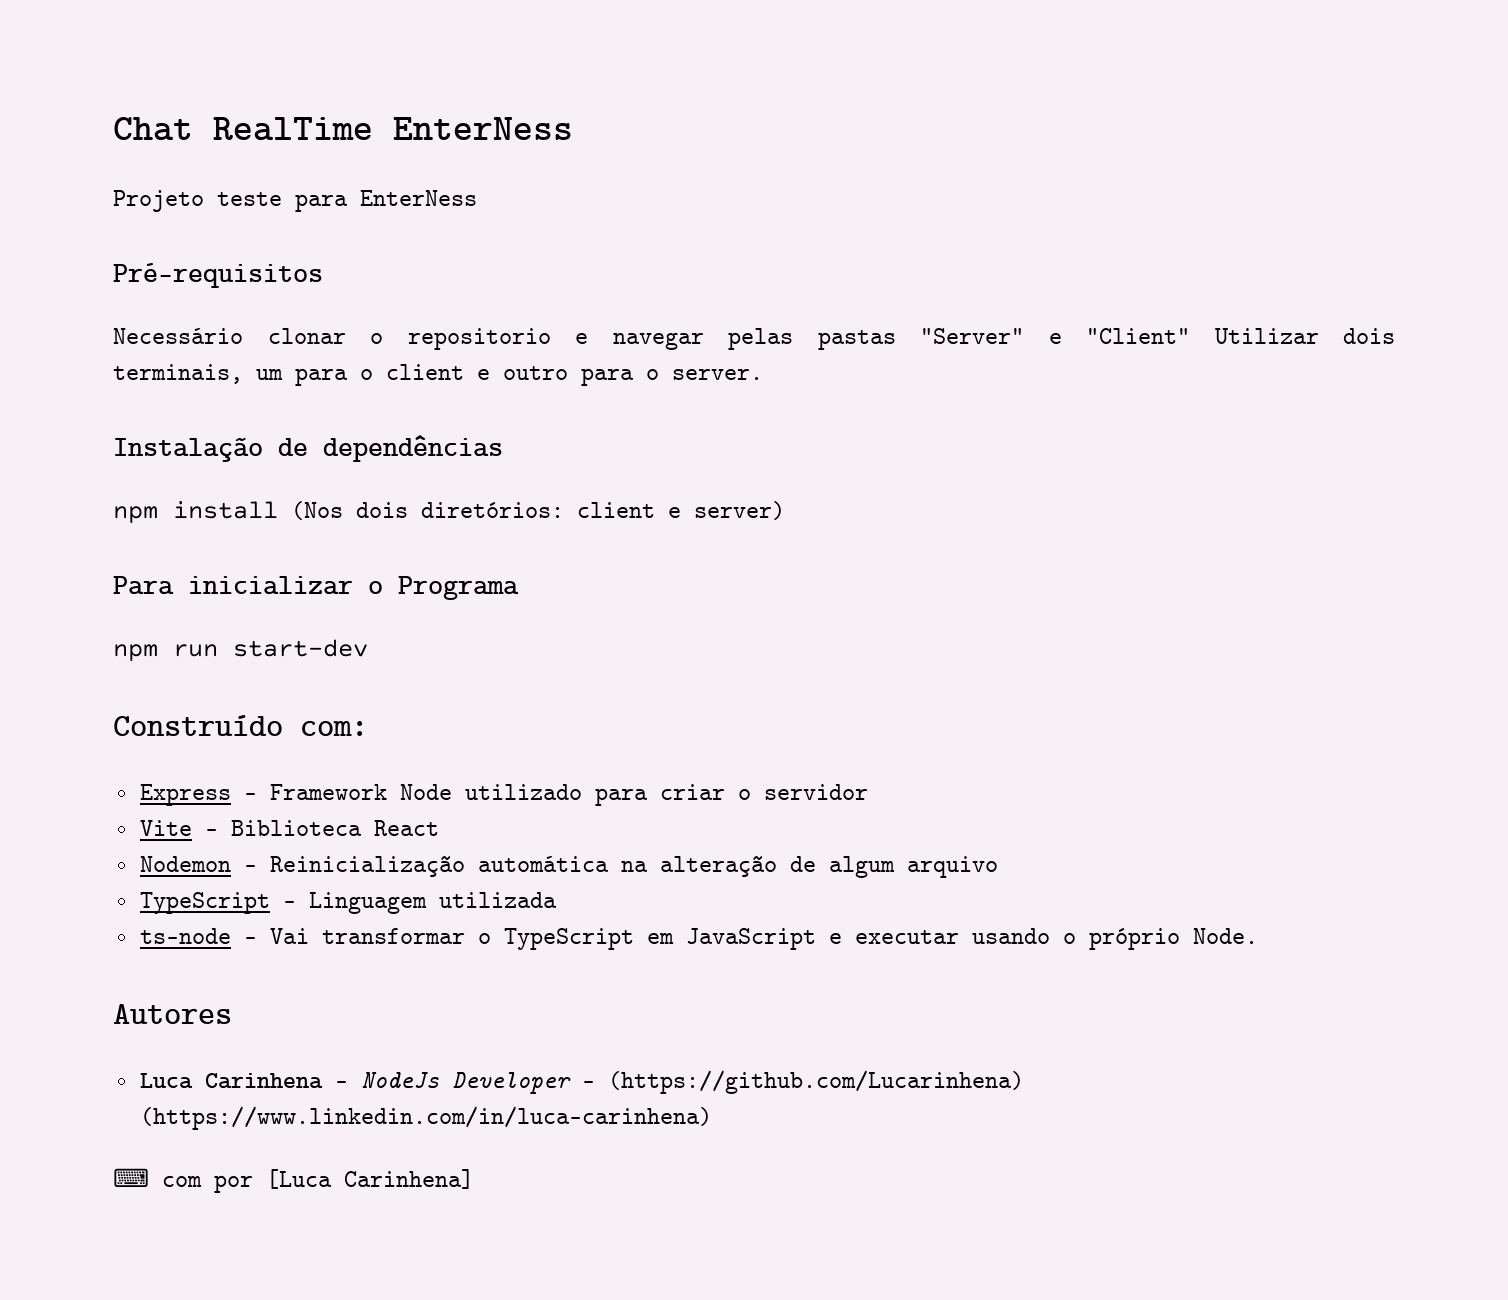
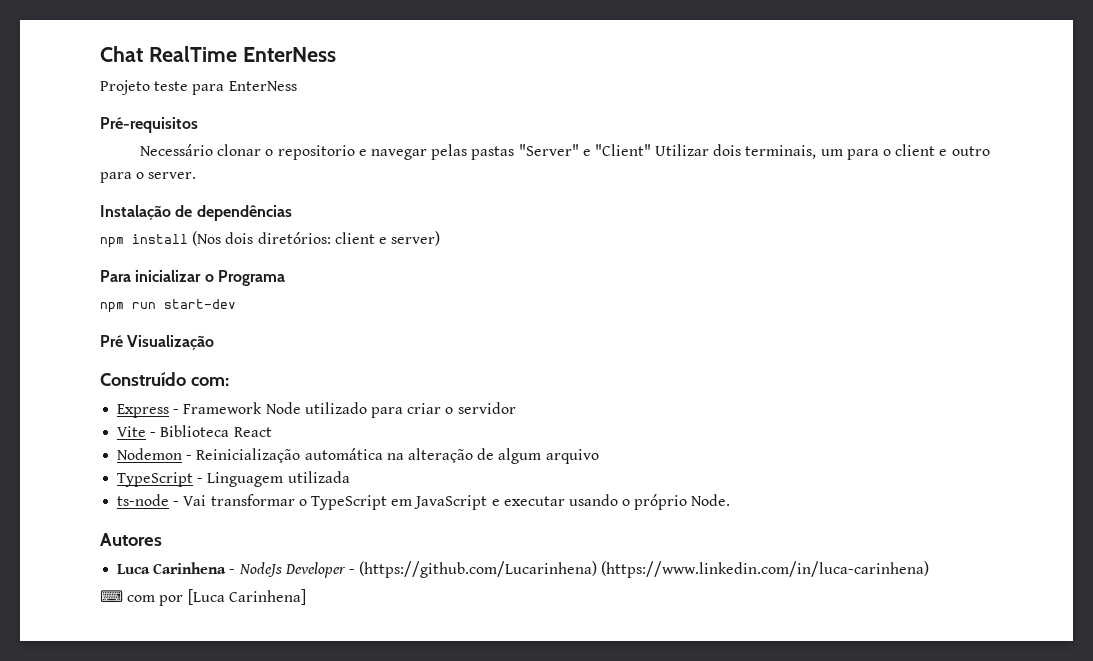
+ Pré Visualização

